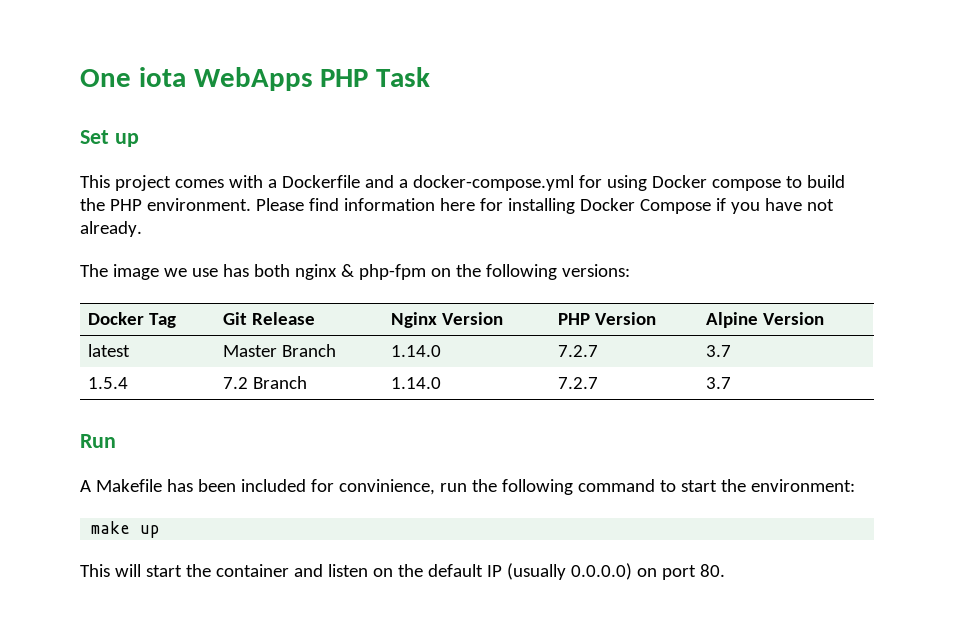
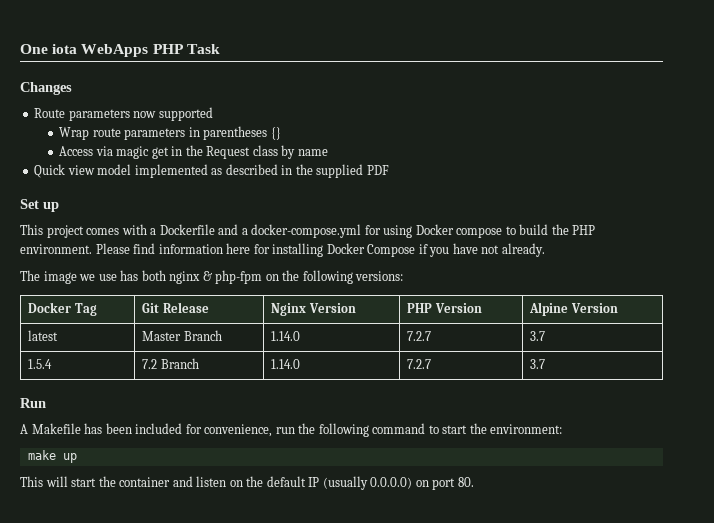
+ Changes
+ Route parameters now supported
+ Wrap route parameters in parentheses {}
+ Access via magic get in the Request class by name
+ Quick view model implemented as described in the supplied PDF
- A Makefile has been included for convinience, run the following command to start the environment:
+ A Makefile has been included for convenience, run the following command to start the environment:

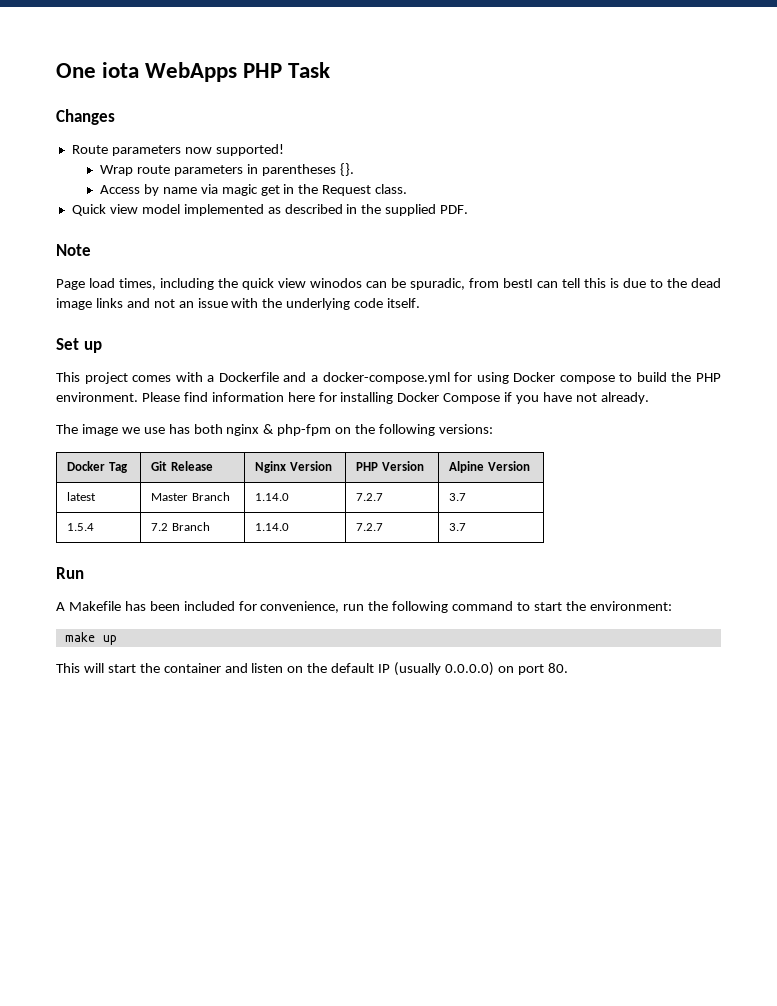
- Route parameters now supported
+ Route parameters now supported!
- Wrap route parameters in parentheses {}
+ Wrap route parameters in parentheses {}.
- Access via magic get in the Request class by name
+ Access by name via magic get in the Request class.
- Quick view model implemented as described in the supplied PDF
+ Quick view model implemented as described in the supplied PDF.
+ Note
+ Page load times, including the quick view winodos can be spuradic, from bestI can tell this is due to the dead image links and not an issue with the underlying code itself.

